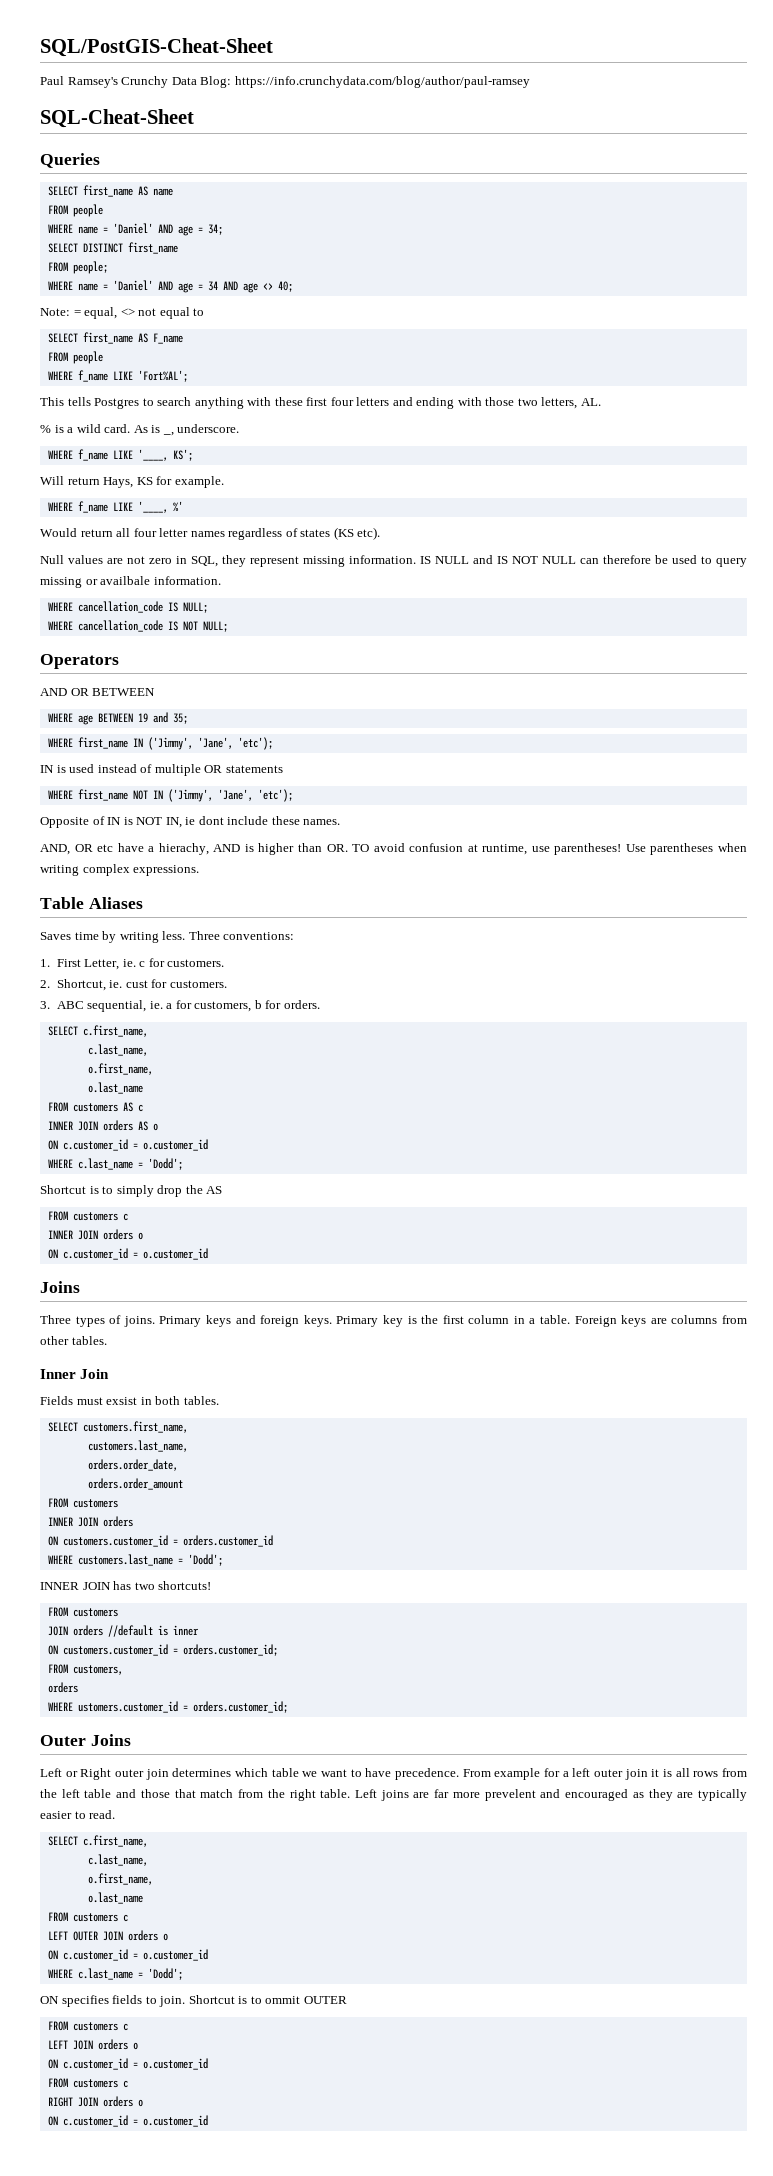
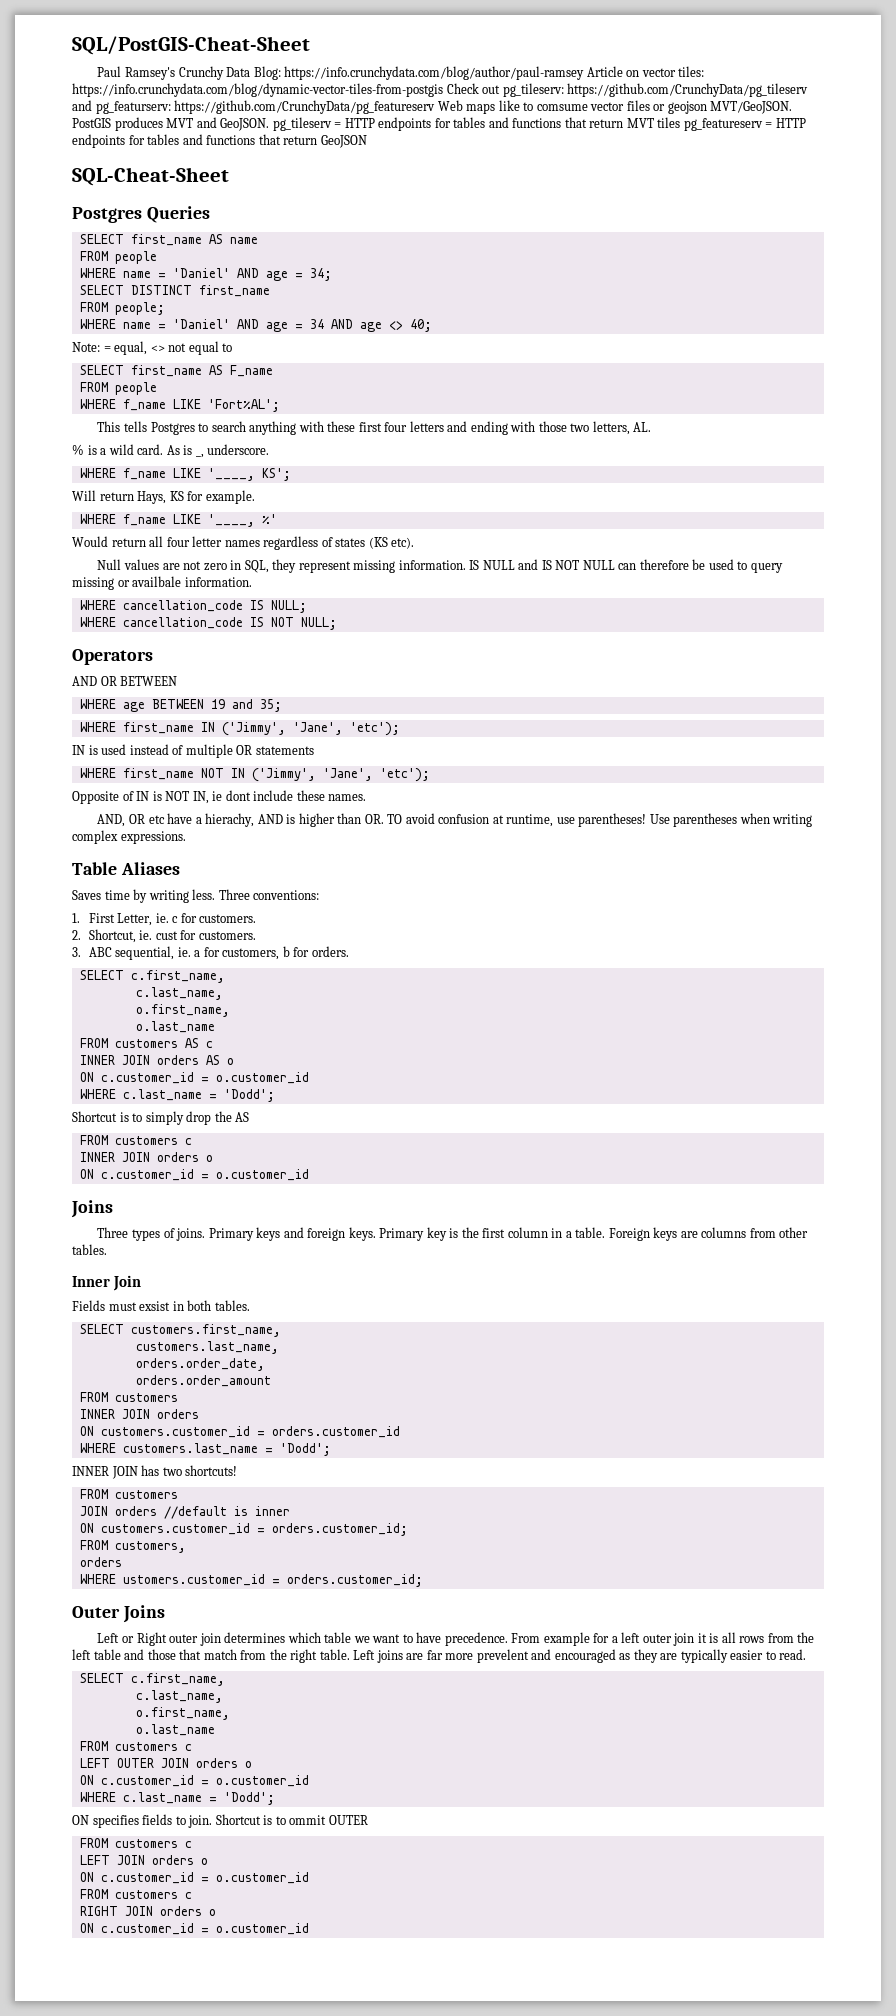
- Paul Ramsey's Crunchy Data Blog: https://info.crunchydata.com/blog/author/paul-ramsey
+ Paul Ramsey's Crunchy Data Blog: https://info.crunchydata.com/blog/author/paul-ramsey Article on vector tiles: https://info.crunchydata.com/blog/dynamic-vector-tiles-from-postgis Check out pg_tileserv: https://github.com/CrunchyData/pg_tileserv and pg_featurserv: https://github.com/CrunchyData/pg_featureserv Web maps like to comsume vector files or geojson MVT/GeoJSON. PostGIS produces MVT and GeoJSON. pg_tileserv = HTTP endpoints for tables and functions that return MVT tiles pg_featureserv = HTTP endpoints for tables and functions that return GeoJSON
- Queries
+ Postgres Queries

